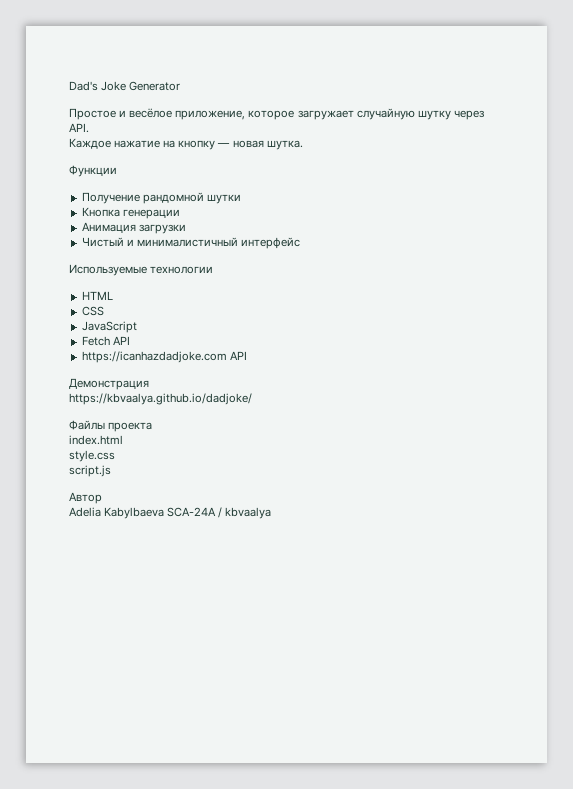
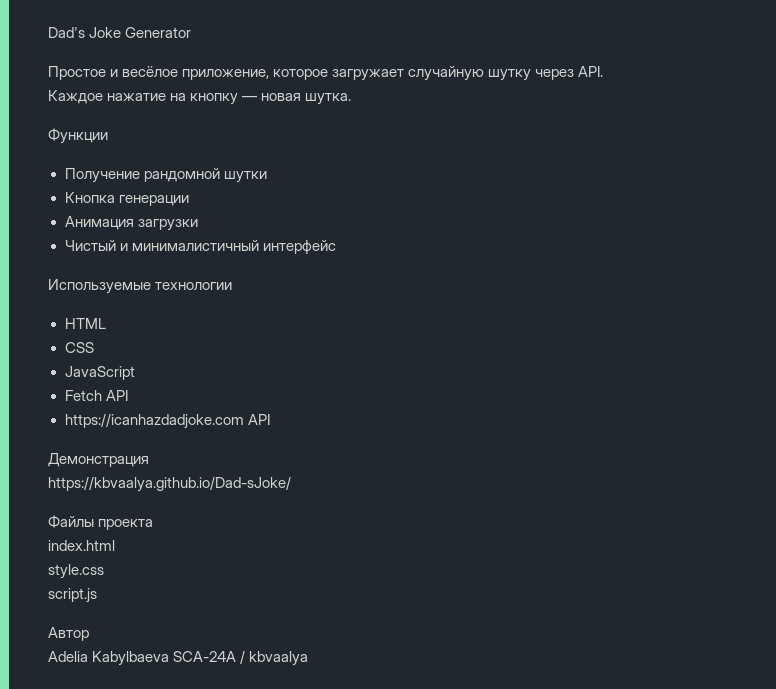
- https://kbvaalya.github.io/dadjoke/
+ https://kbvaalya.github.io/Dad-sJoke/

